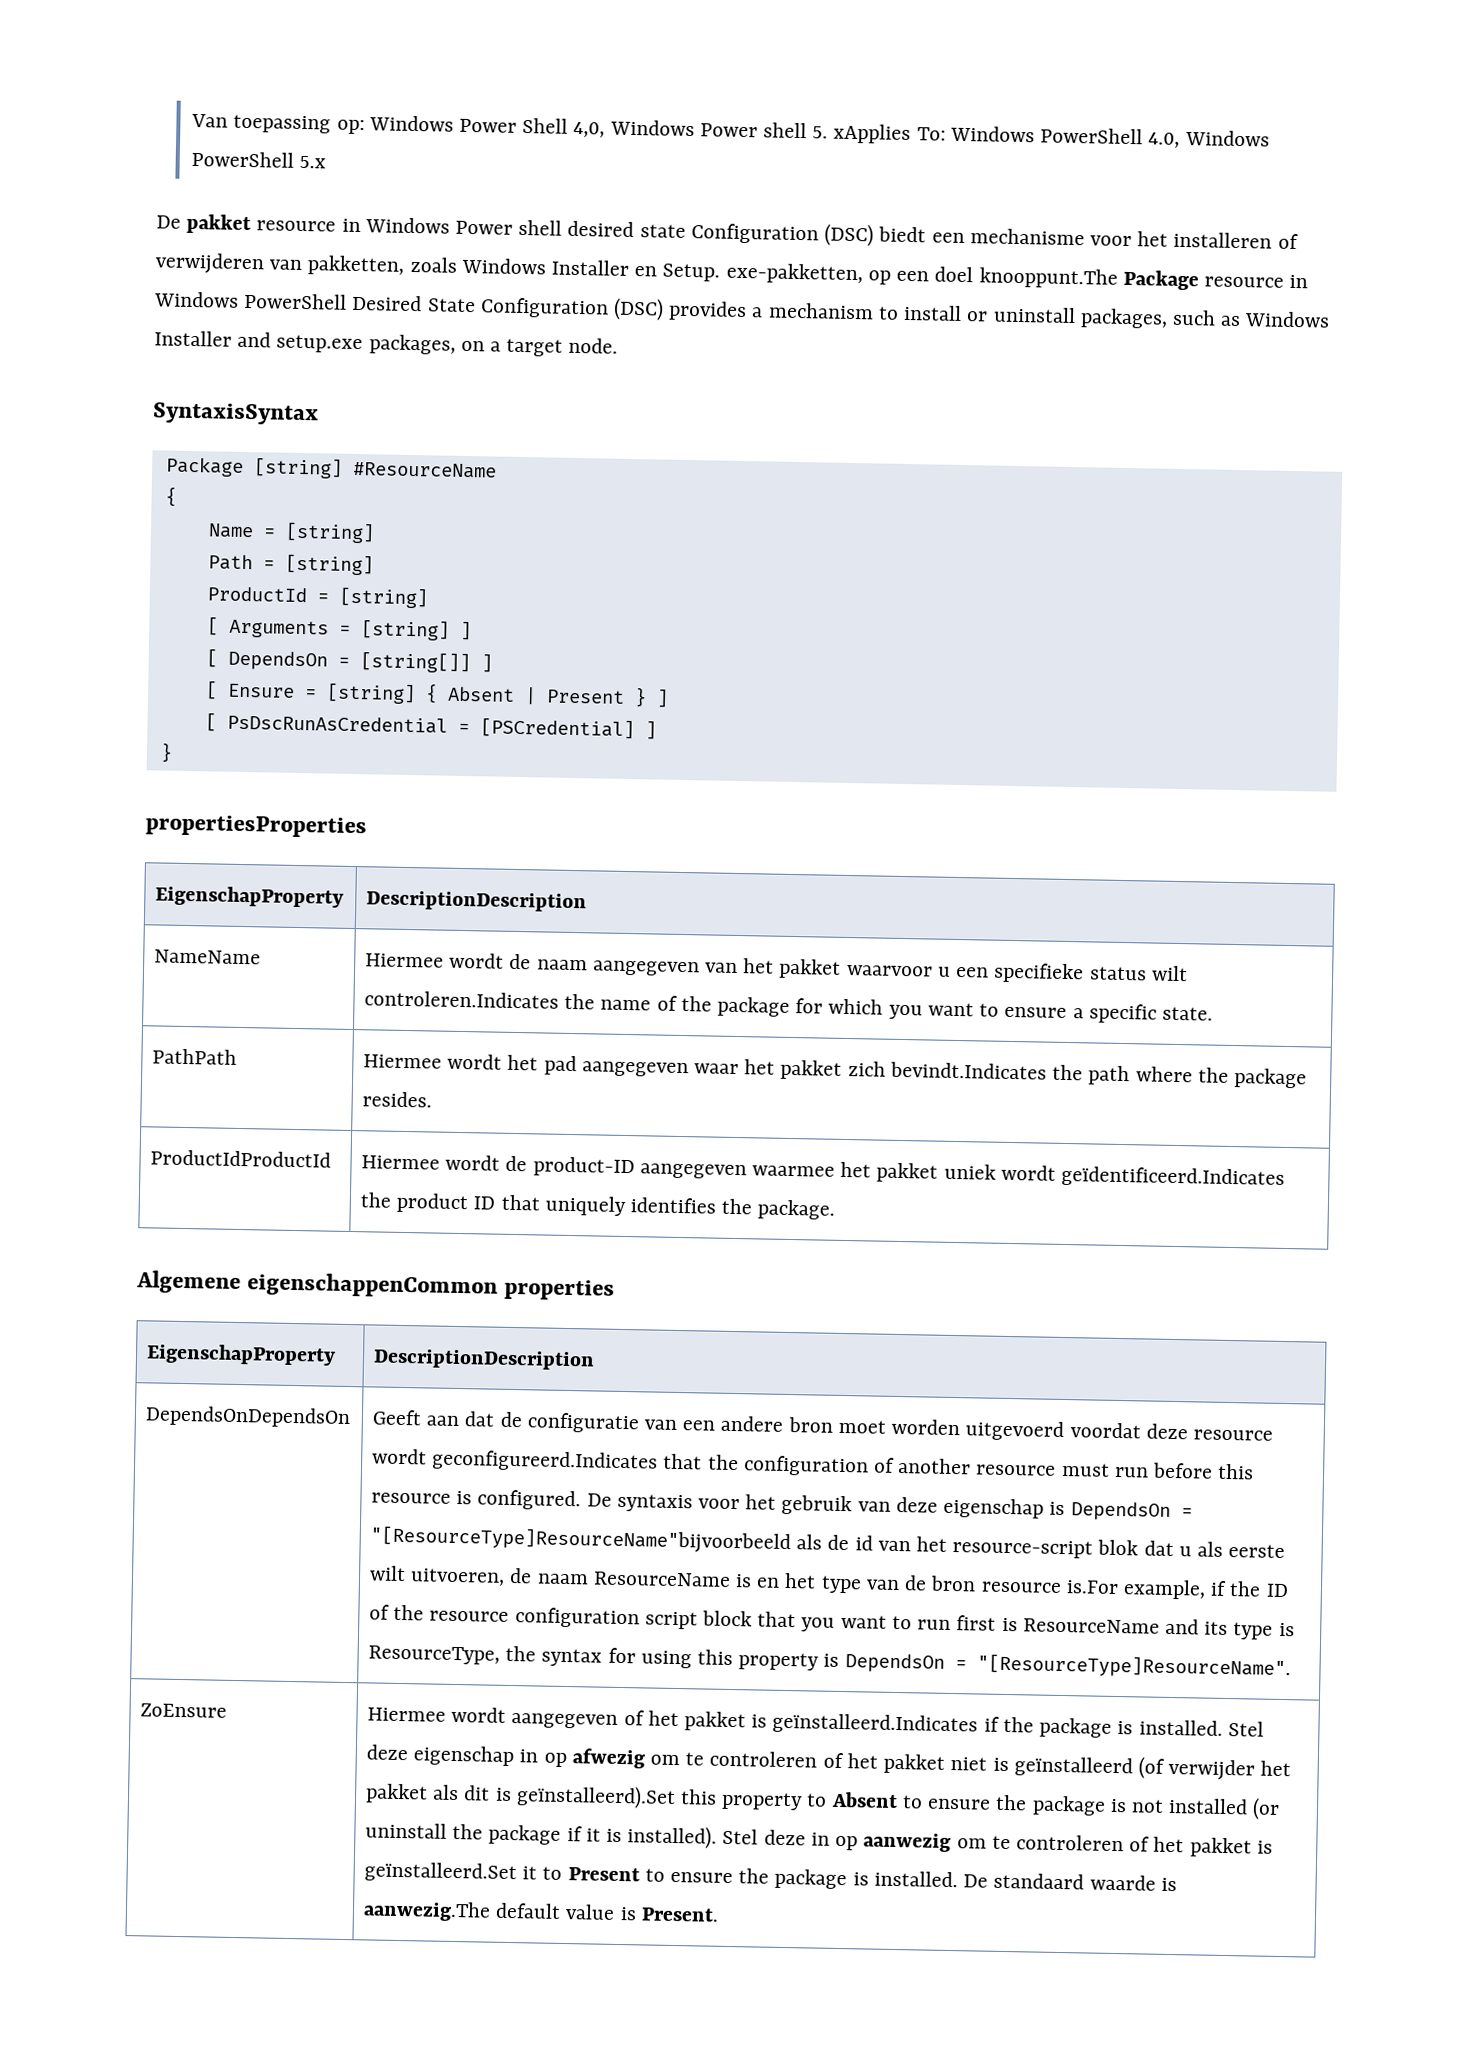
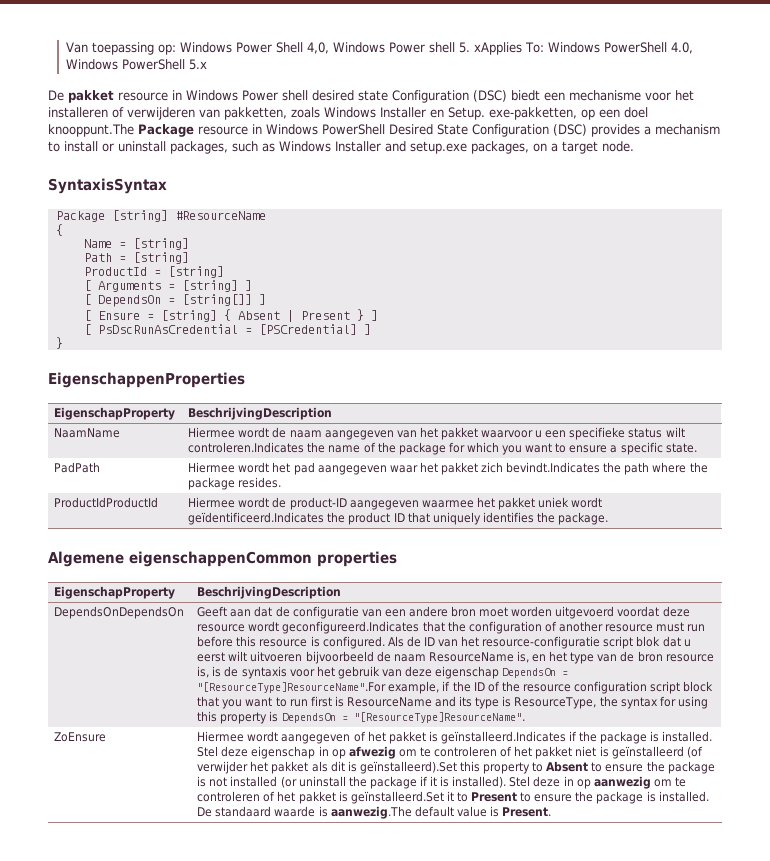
- propertiesProperties
- EigenschapProperty | DescriptionDescription
- NameName | Hiermee wordt de naam aangegeven van het pakket waarvoor u een specifieke status wilt controleren.Indicates the name of the package for which you want to ensure a specific state.
+ EigenschappenProperties
+ EigenschapProperty | BeschrijvingDescription
+ NaamName | Hiermee wordt de naam aangegeven van het pakket waarvoor u een specifieke status wilt controleren.Indicates the name of the package for which you want to ensure a specific state.
- PathPath | Hiermee wordt het pad aangegeven waar het pakket zich bevindt.Indicates the path where the package resides.
+ PadPath | Hiermee wordt het pad aangegeven waar het pakket zich bevindt.Indicates the path where the package resides.
  Algemene eigenschappenCommon properties
- EigenschapProperty | DescriptionDescription
+ EigenschapProperty | BeschrijvingDescription
- De syntaxis voor het gebruik van deze eigenschap is DependsOn = "[ResourceType]ResourceName"bijvoorbeeld als de id van het resource-script blok dat u als eerste wilt uitvoeren, de naam ResourceName is en het type van de bron resource is.For example, if the ID of the resource configuration script block that you want to run first is ResourceName and its type is ResourceType, the syntax for using this property is DependsOn = "[ResourceType]ResourceName".
+ Als de ID van het resource-configuratie script blok dat u eerst wilt uitvoeren bijvoorbeeld de naam ResourceName is, en het type van de bron resource is, is de syntaxis voor het gebruik van deze eigenschap DependsOn = "[ResourceType]ResourceName".For example, if the ID of the resource configuration script block that you want to run first is ResourceName and its type is ResourceType, the syntax for using this property is DependsOn = "[ResourceType]ResourceName".

